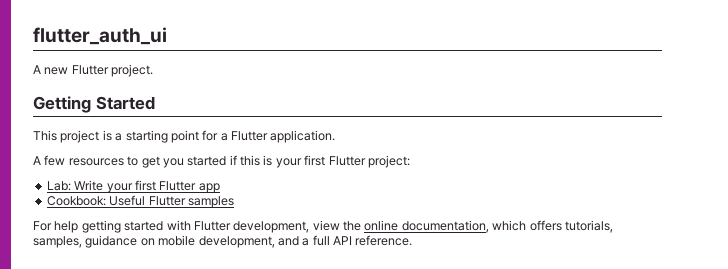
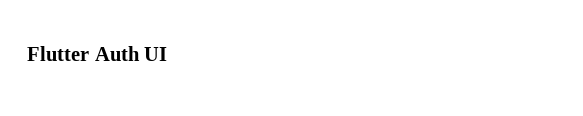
- flutter_auth_ui
- A new Flutter project.
- Getting Started
- This project is a starting point for a Flutter application.
- A few resources to get you started if this is your first Flutter project:
- Lab: Write your first Flutter app
- Cookbook: Useful Flutter samples
- For help getting started with Flutter development, view the online documentation, which offers tutorials, samples, guidance on mobile development, and a full API reference.
+ Flutter Auth UI

